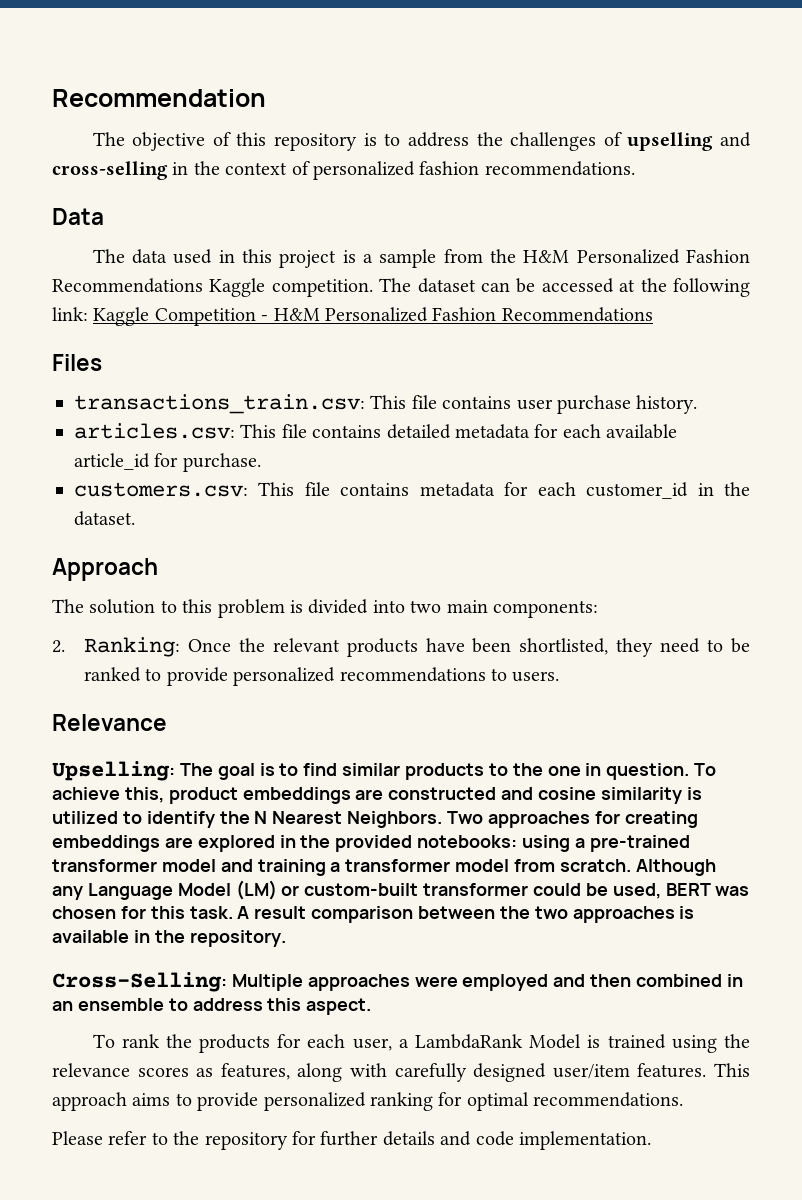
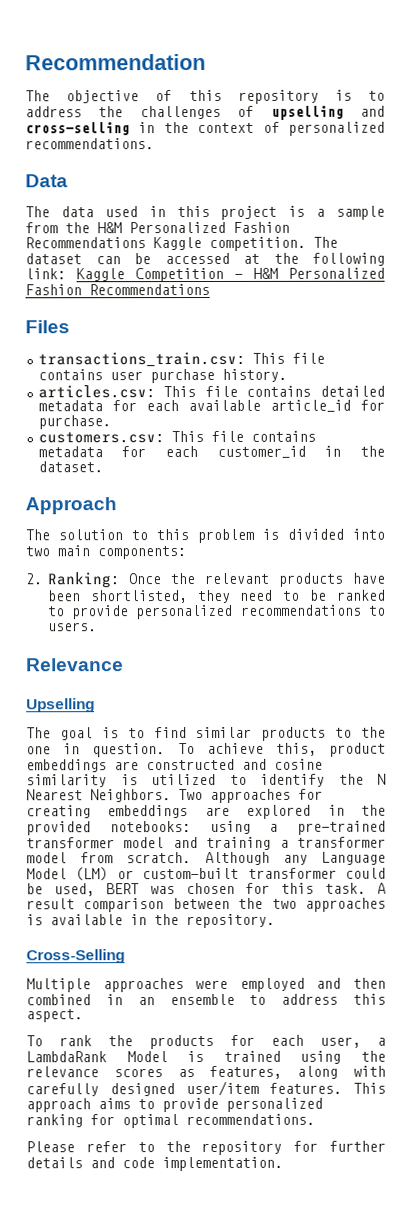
- The objective of this repository is to address the challenges of upselling and cross-selling in the context of personalized fashion recommendations.
+ The objective of this repository is to address the challenges of upselling and cross-selling in the context of personalized recommendations.
- Upselling: The goal is to find similar products to the one in question.
+ Upselling
+ The goal is to find similar products to the one in question.
- Cross-Selling: Multiple approaches were employed and then combined in an ensemble to address this aspect.
+ Cross-Selling
+ Multiple approaches were employed and then combined in an ensemble to address this aspect.

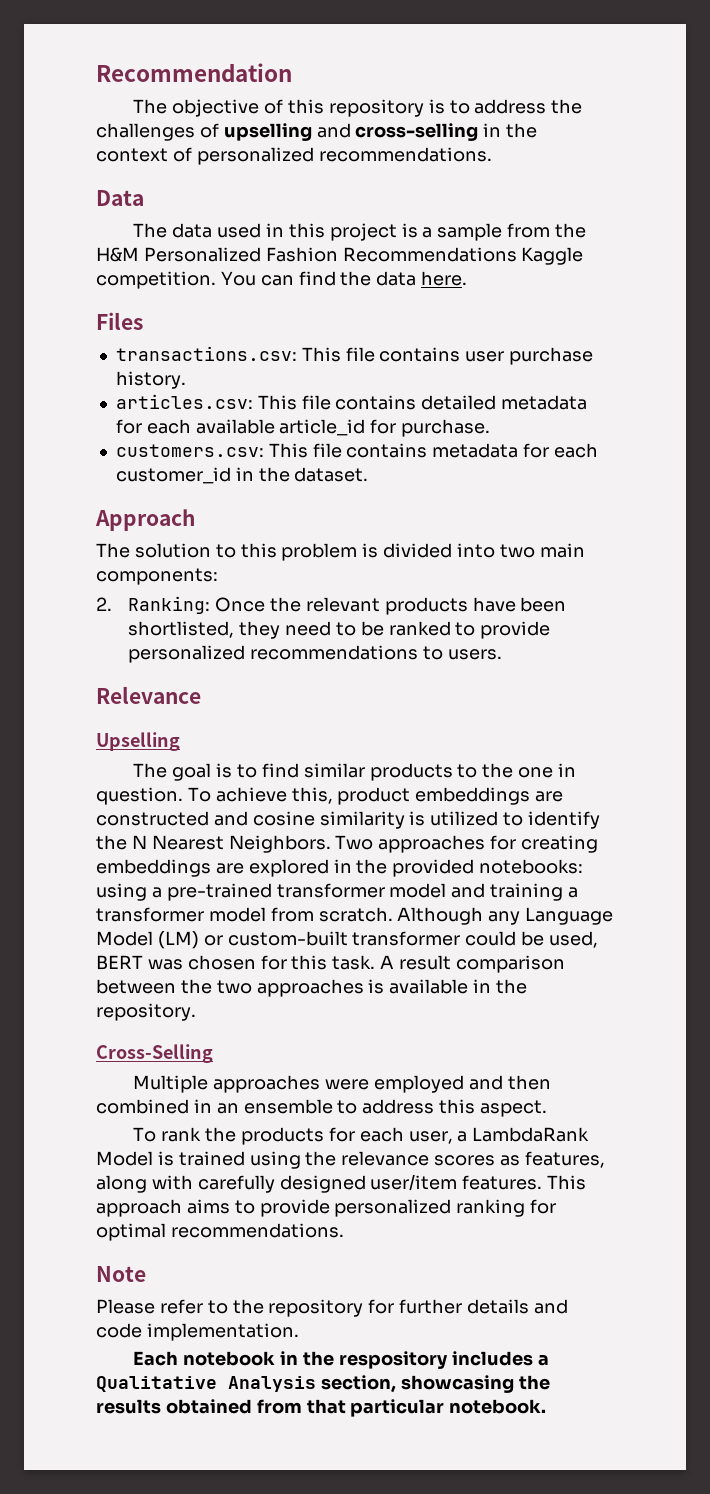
- The dataset can be accessed at the following link: Kaggle Competition - H&M Personalized Fashion Recommendations
+ You can find the data here.
- transactions_train.csv: This file contains user purchase history.
+ transactions.csv: This file contains user purchase history.
+ Note
+ Each notebook in the respository includes a Qualitative Analysis section, showcasing the results obtained from that particular notebook.

